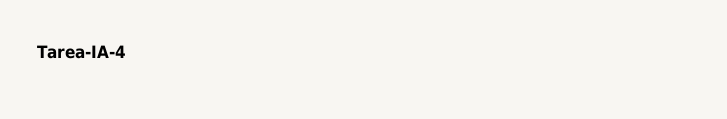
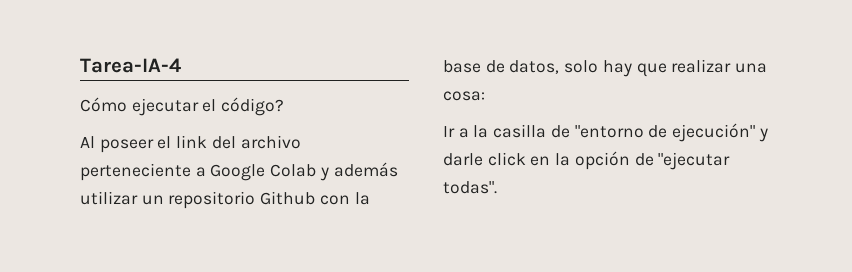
+ Cómo ejecutar el código?
+ Al poseer el link del archivo perteneciente a Google Colab y además utilizar un repositorio Github con la base de datos, solo hay que realizar una cosa:
+ Ir a la casilla de "entorno de ejecución" y darle click en la opción de "ejecutar todas".

